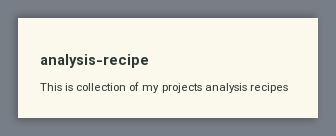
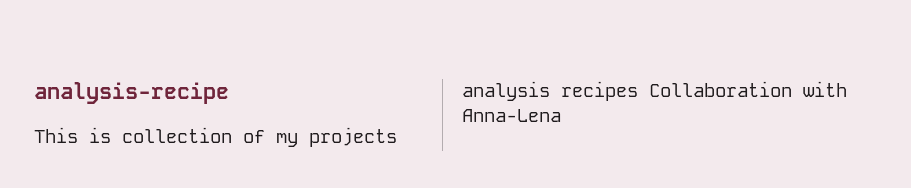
- This is collection of my projects analysis recipes
+ This is collection of my projects analysis recipes Collaboration with Anna-Lena

